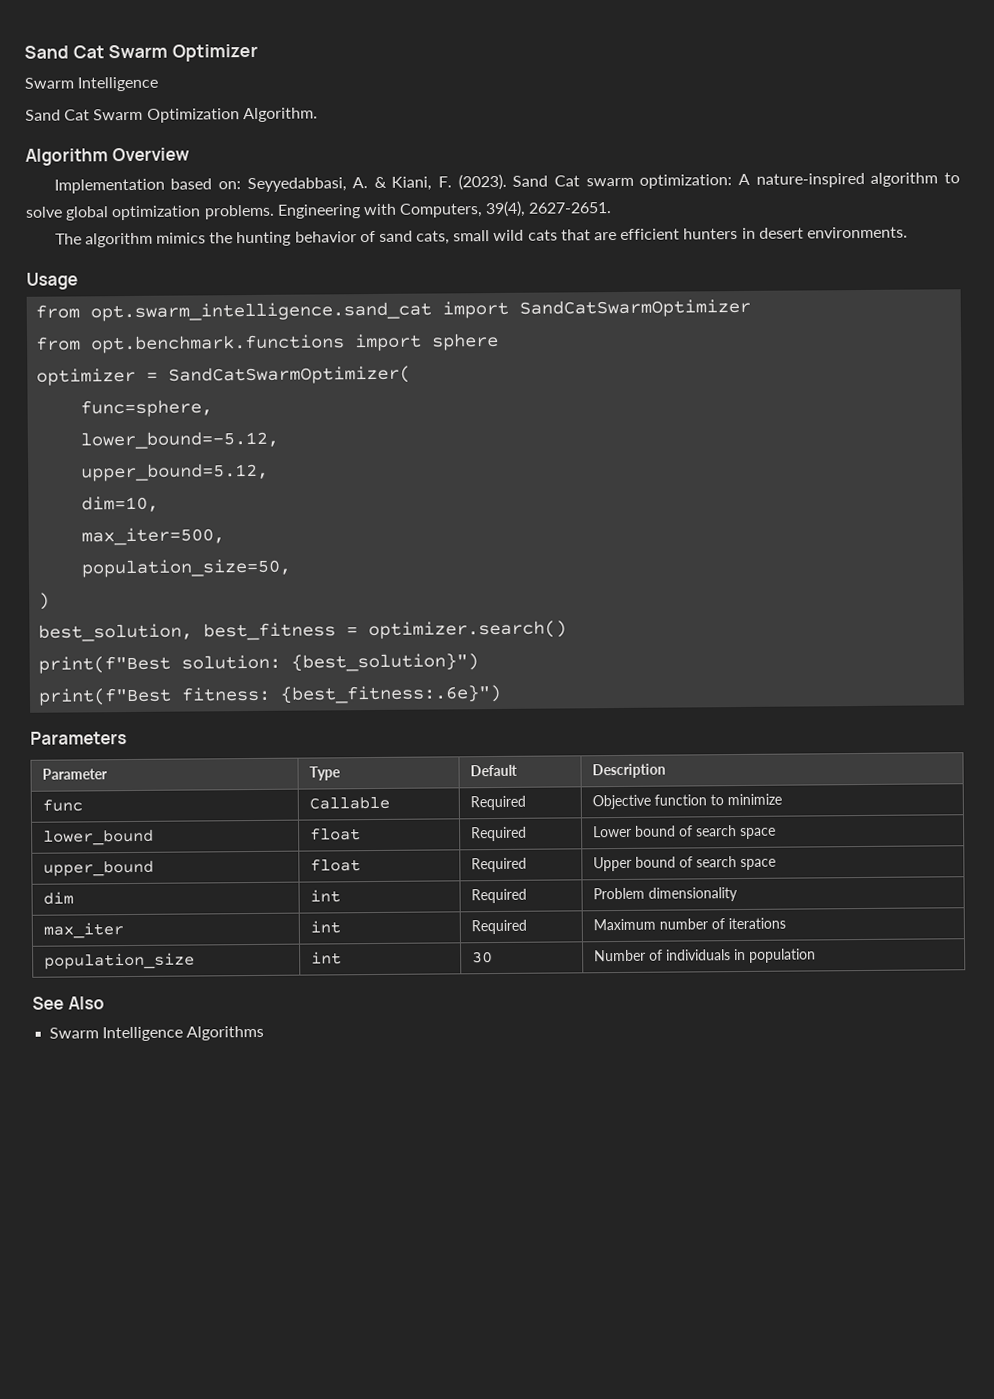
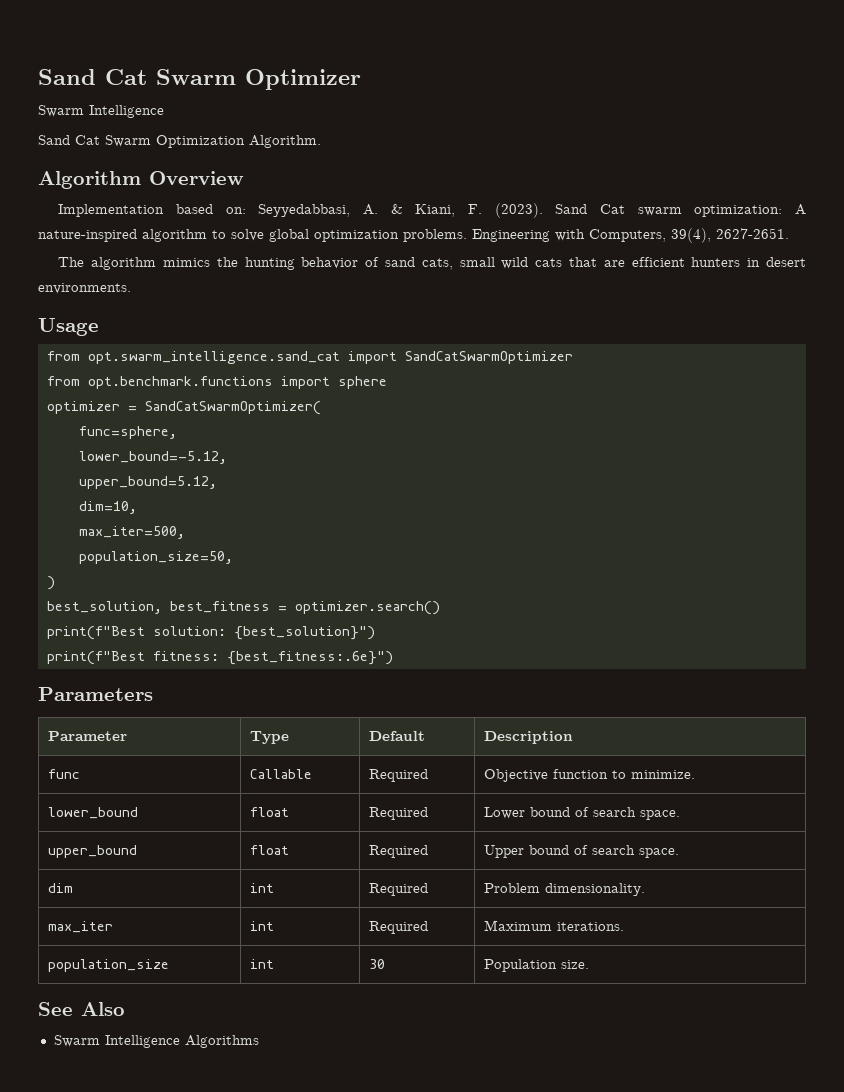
- func | Callable | Required | Objective function to minimize
+ func | Callable | Required | Objective function to minimize.
- lower_bound | float | Required | Lower bound of search space
+ lower_bound | float | Required | Lower bound of search space.
- upper_bound | float | Required | Upper bound of search space
+ upper_bound | float | Required | Upper bound of search space.
- dim | int | Required | Problem dimensionality
+ dim | int | Required | Problem dimensionality.
- max_iter | int | Required | Maximum number of iterations
+ max_iter | int | Required | Maximum iterations.
- population_size | int | 30 | Number of individuals in population
+ population_size | int | 30 | Population size.

